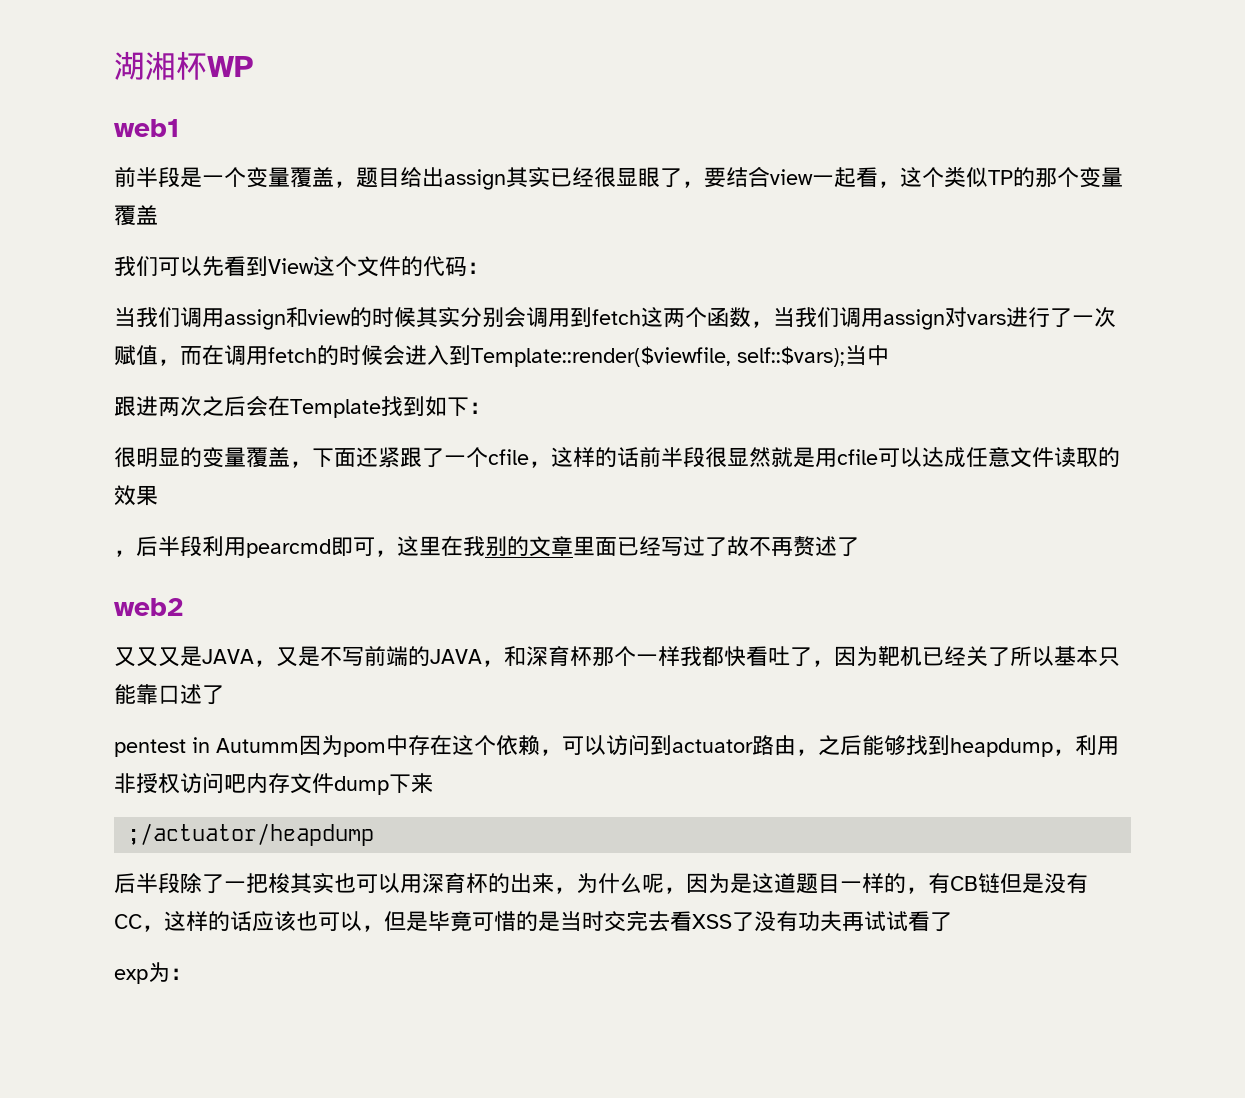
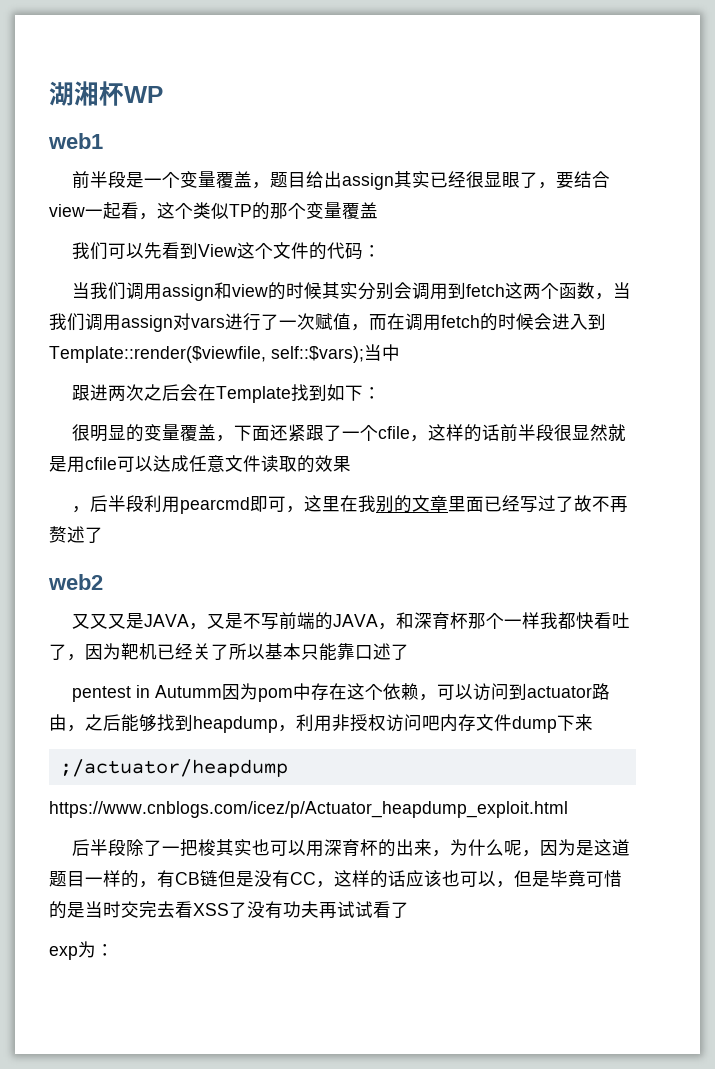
+ https://www.cnblogs.com/icez/p/Actuator_heapdump_exploit.html

